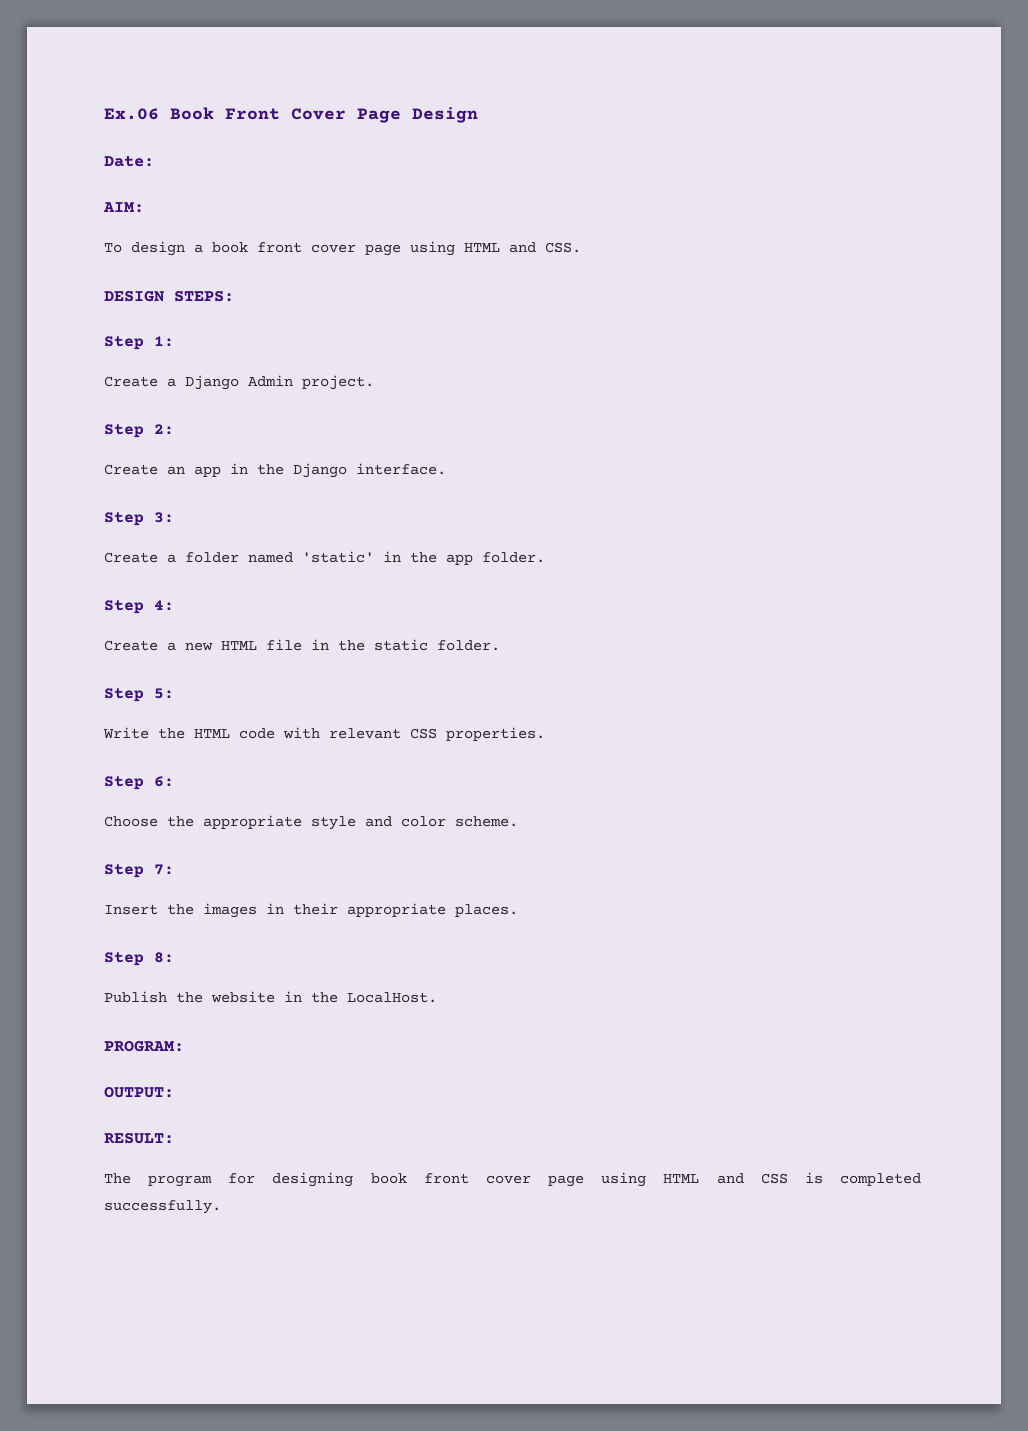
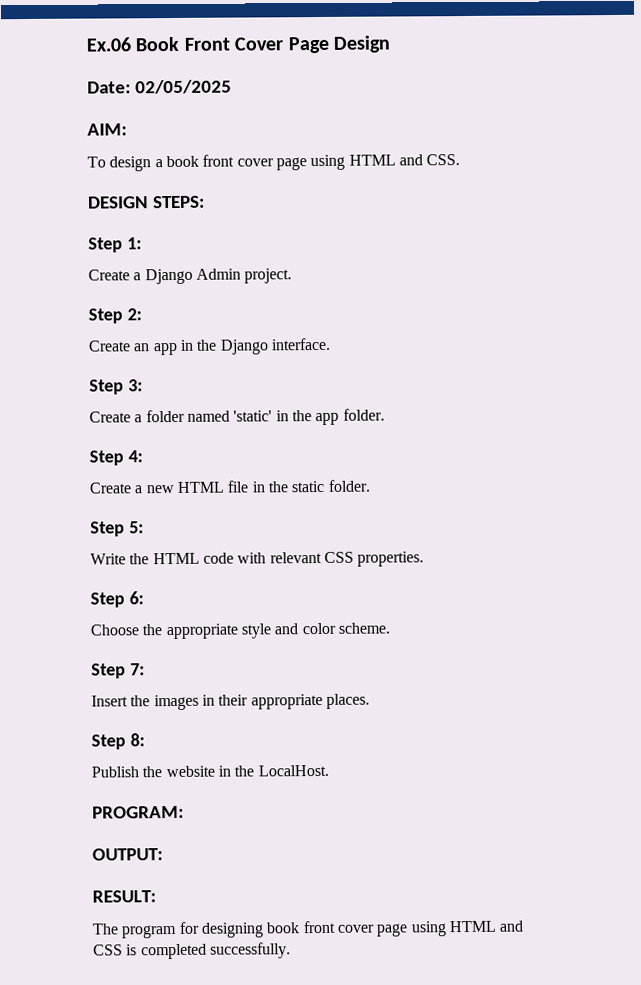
- Date:
+ Date: 02/05/2025

